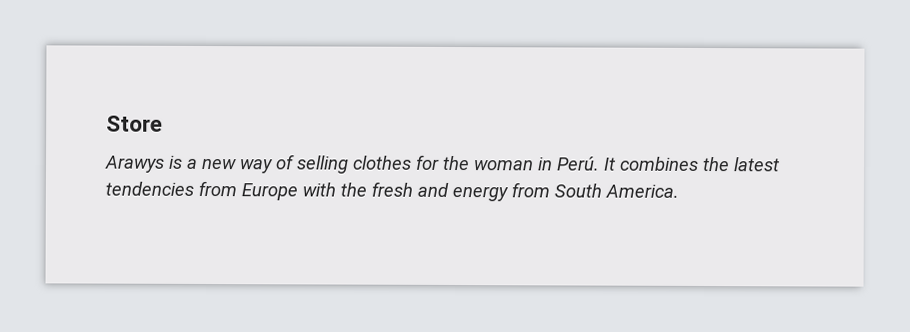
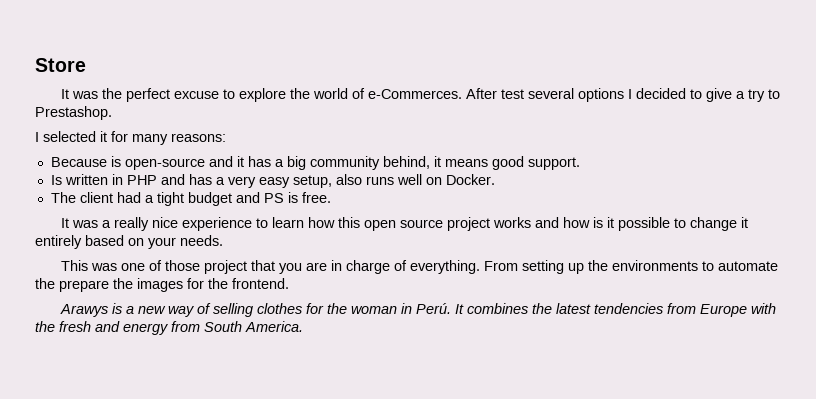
+ It was the perfect excuse to explore the world of e-Commerces. After test several options I decided to give a try to Prestashop.
+ I selected it for many reasons:
+ Because is open-source and it has a big community behind, it means good support.
+ Is written in PHP and has a very easy setup, also runs well on Docker.
+ The client had a tight budget and PS is free.
+ It was a really nice experience to learn how this open source project works and how is it possible to change it entirely based on your needs.
+ This was one of those project that you are in charge of everything. From setting up the environments to automate the prepare the images for the frontend.

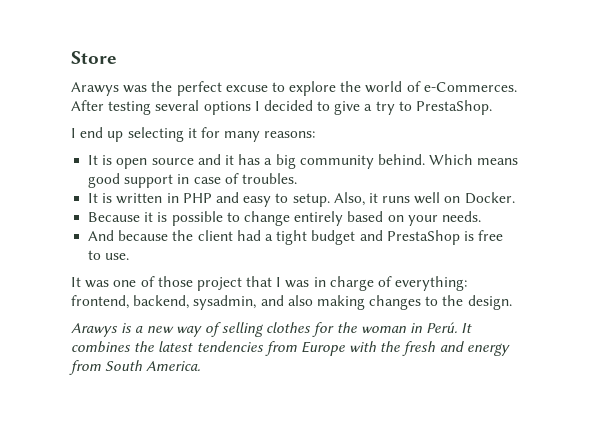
- It was the perfect excuse to explore the world of e-Commerces.
+ Arawys was the perfect excuse to explore the world of e-Commerces.
- After test several options I decided to give a try to Prestashop.
- I selected it for many reasons:
+ After testing several options I decided to give a try to PrestaShop.
+ I end up selecting it for many reasons:
- Because is open-source and it has a big community behind, it means good support.
- Is written in PHP and has a very easy setup, also runs well on Docker.
- The client had a tight budget and PS is free.
- It was a really nice experience to learn how this open source project works and how is it possible to change it entirely based on your needs.
- This was one of those project that you are in charge of everything. From setting up the environments to automate the prepare the images for the frontend.
+ It is open source and it has a big community behind. Which means good support in case of troubles.
+ It is written in PHP and easy to setup. Also, it runs well on Docker.
+ Because it is possible to change entirely based on your needs.
+ And because the client had a tight budget and PrestaShop is free to use.
+ It was one of those project that I was in charge of everything: frontend, backend, sysadmin, and also making changes to the design.

